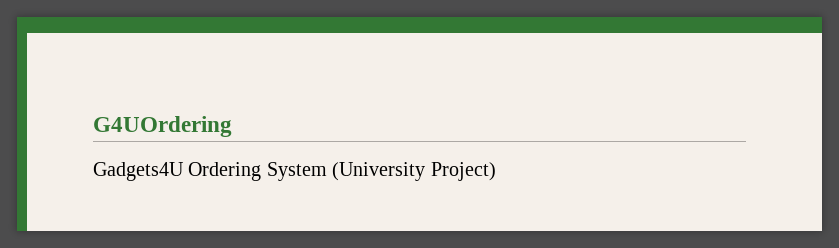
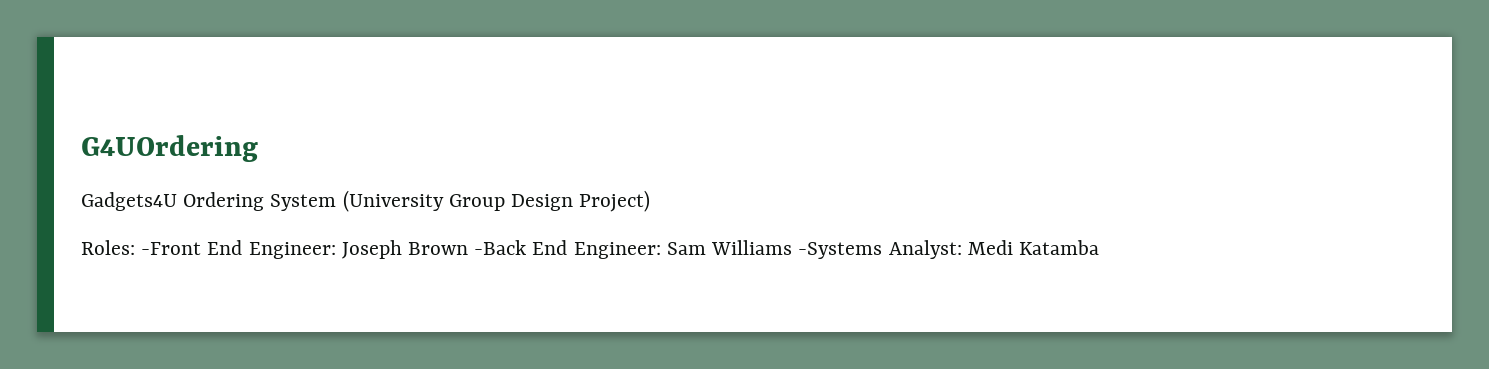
- Gadgets4U Ordering System (University Project)
+ Gadgets4U Ordering System (University Group Design Project)
+ Roles: -Front End Engineer: Joseph Brown -Back End Engineer: Sam Williams -Systems Analyst: Medi Katamba

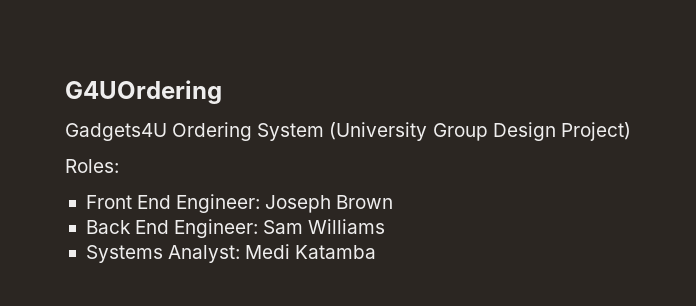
- Roles: -Front End Engineer: Joseph Brown -Back End Engineer: Sam Williams -Systems Analyst: Medi Katamba
+ Roles:
+ Front End Engineer: Joseph Brown
+ Back End Engineer: Sam Williams
+ Systems Analyst: Medi Katamba

